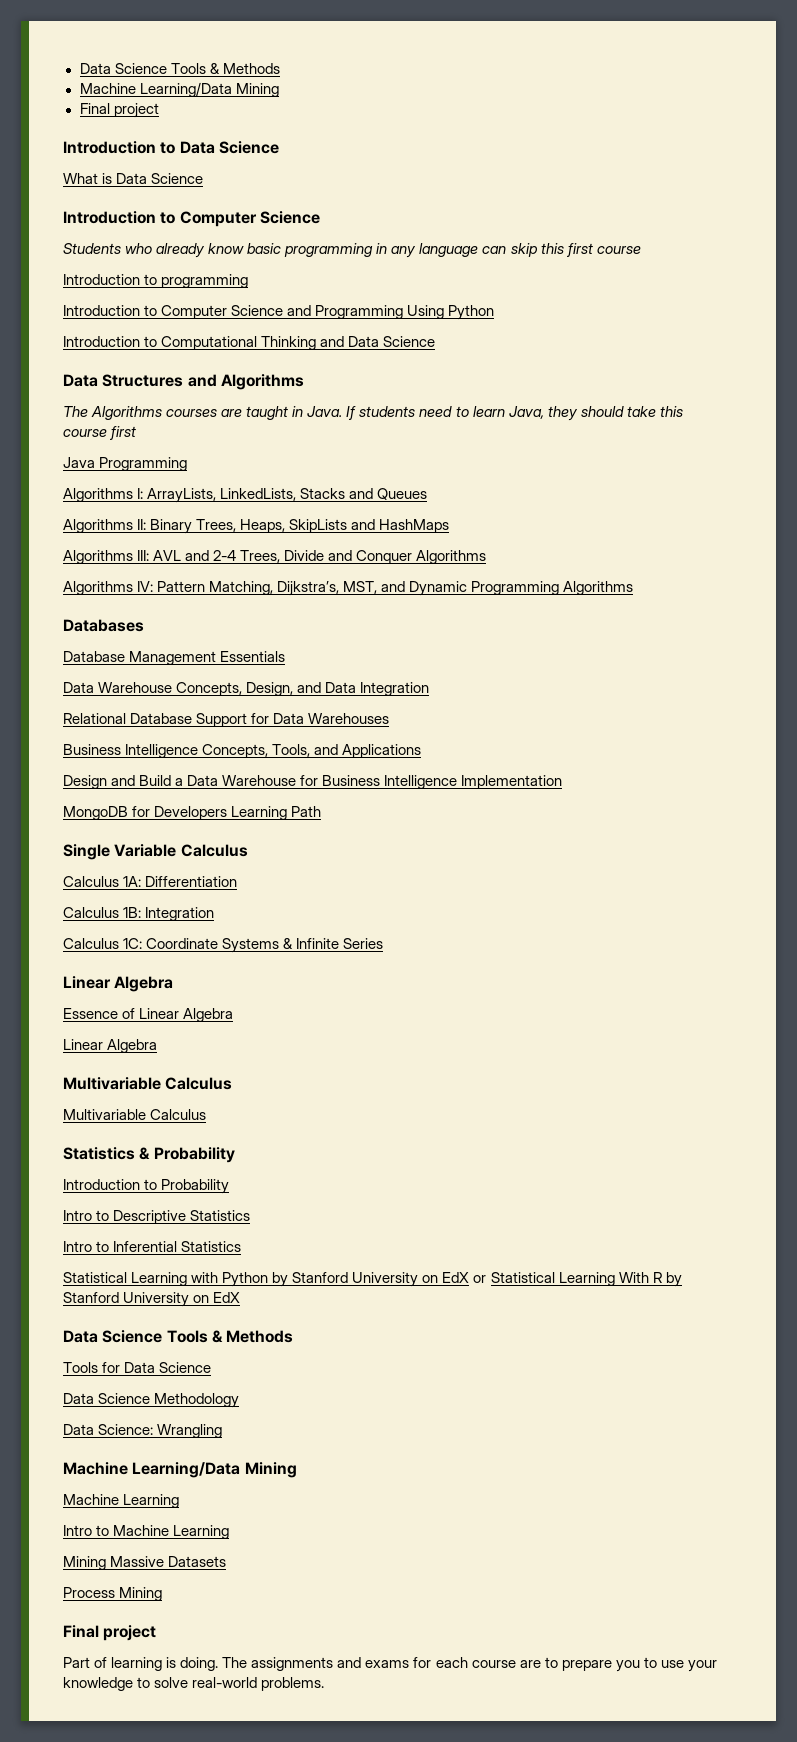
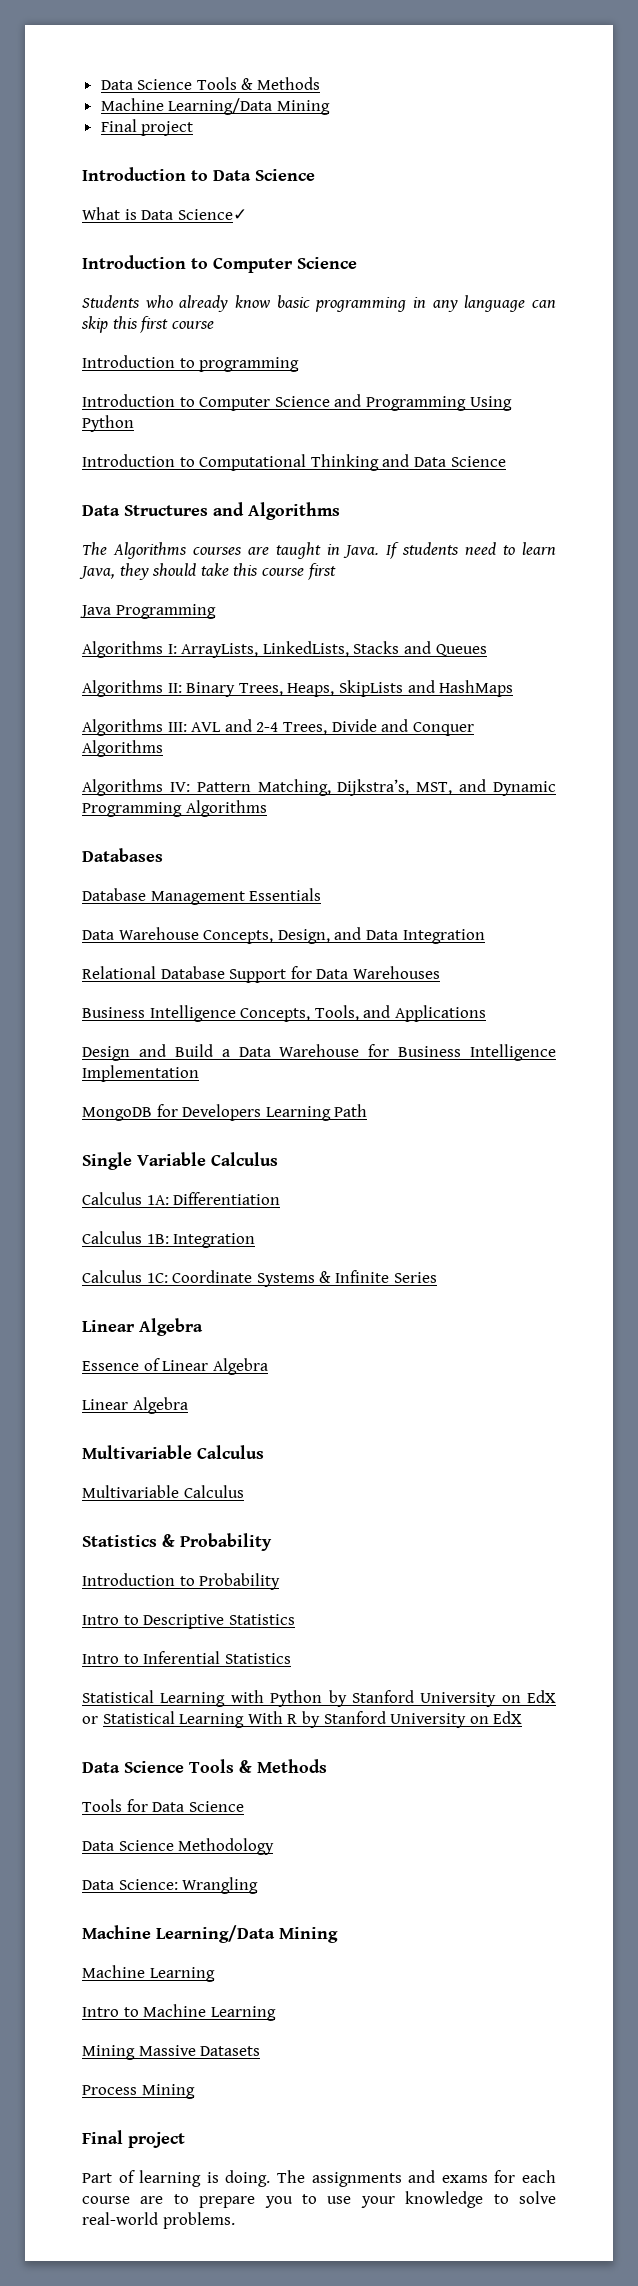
- What is Data Science
+ What is Data Science✓

